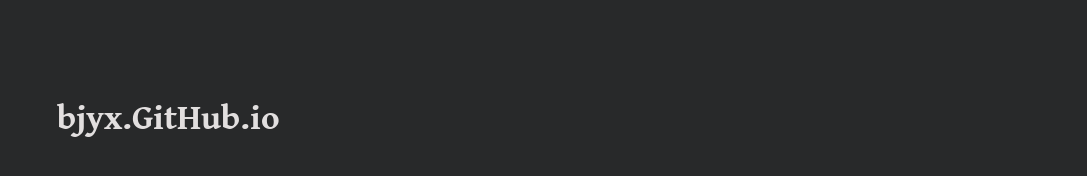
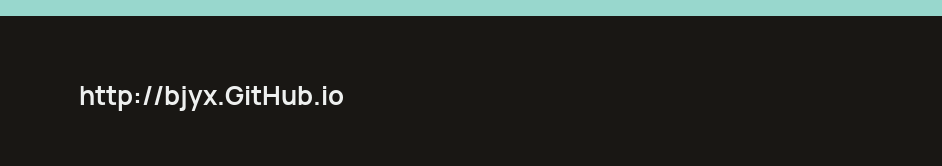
- bjyx.GitHub.io
+ http://bjyx.GitHub.io

